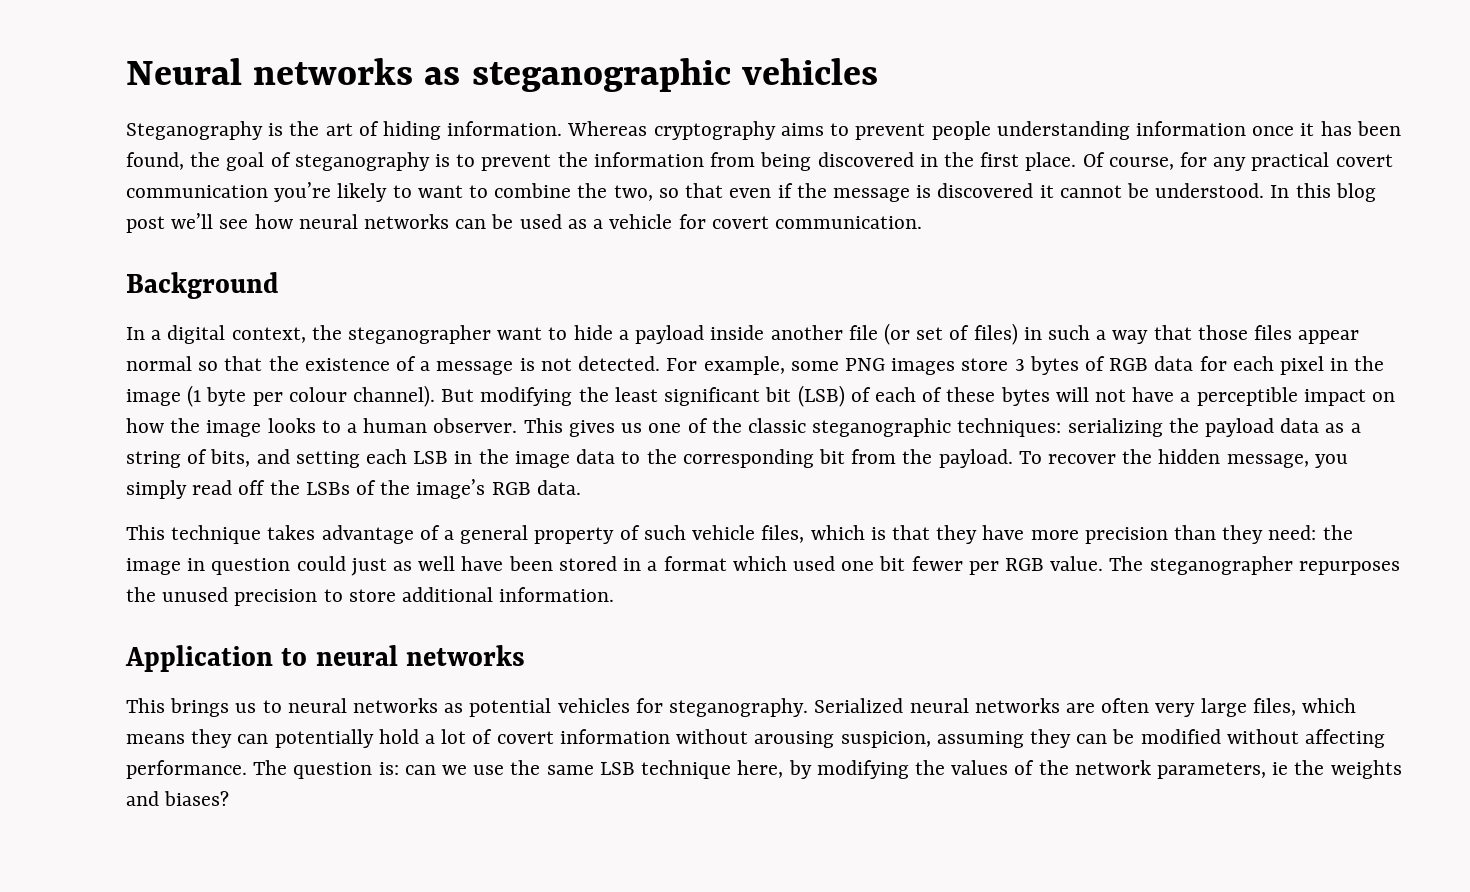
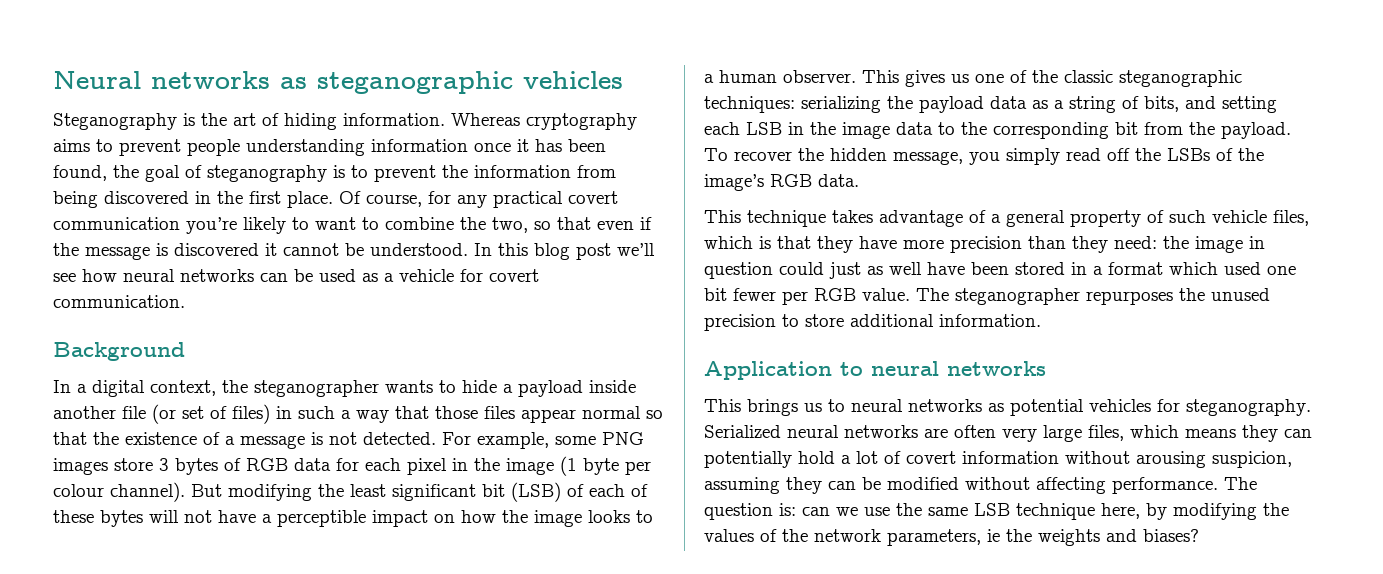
- In a digital context, the steganographer want to hide a payload inside another file (or set of files) in such a way that those files appear normal so that the existence of a message is not detected.
+ In a digital context, the steganographer wants to hide a payload inside another file (or set of files) in such a way that those files appear normal so that the existence of a message is not detected.

